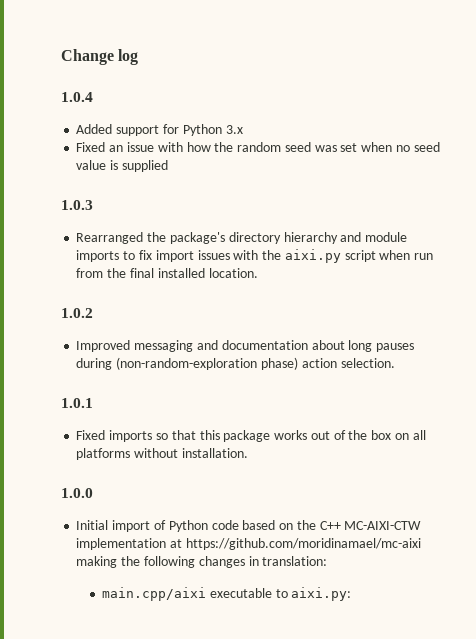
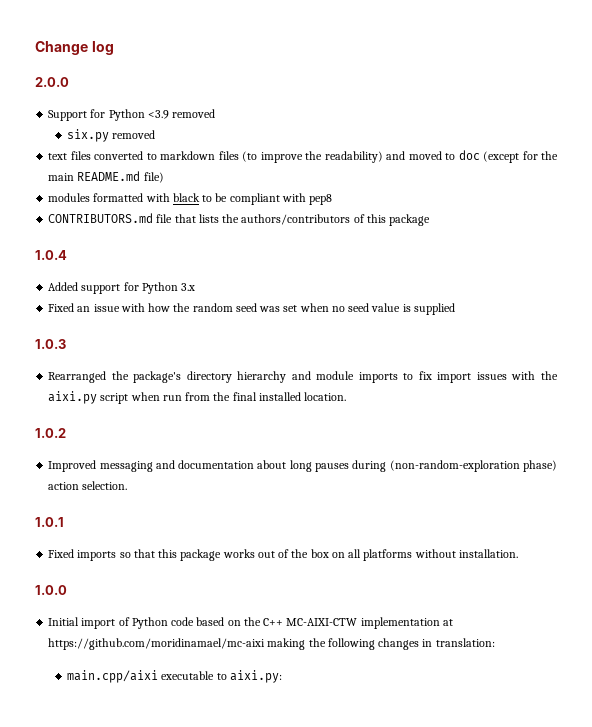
+ 2.0.0
+ Support for Python <3.9 removed
+ six.py removed
+ text files converted to markdown files (to improve the readability) and moved to doc (except for the main README.md file)
+ modules formatted with black to be compliant with pep8
+ CONTRIBUTORS.md file that lists the authors/contributors of this package

